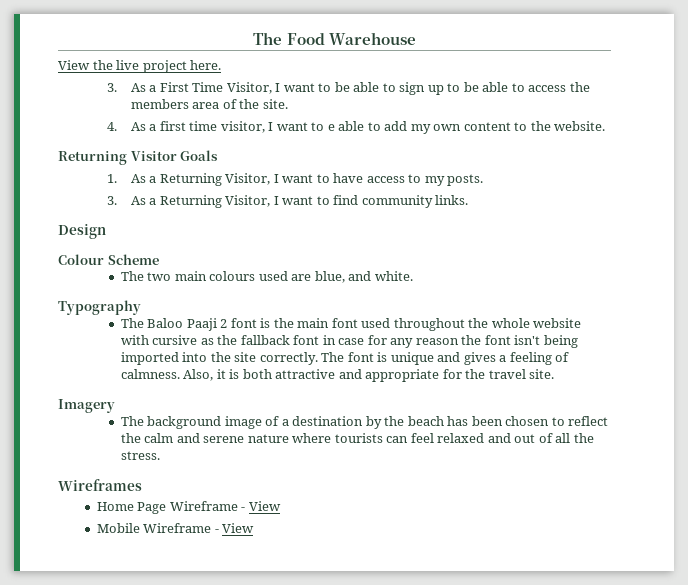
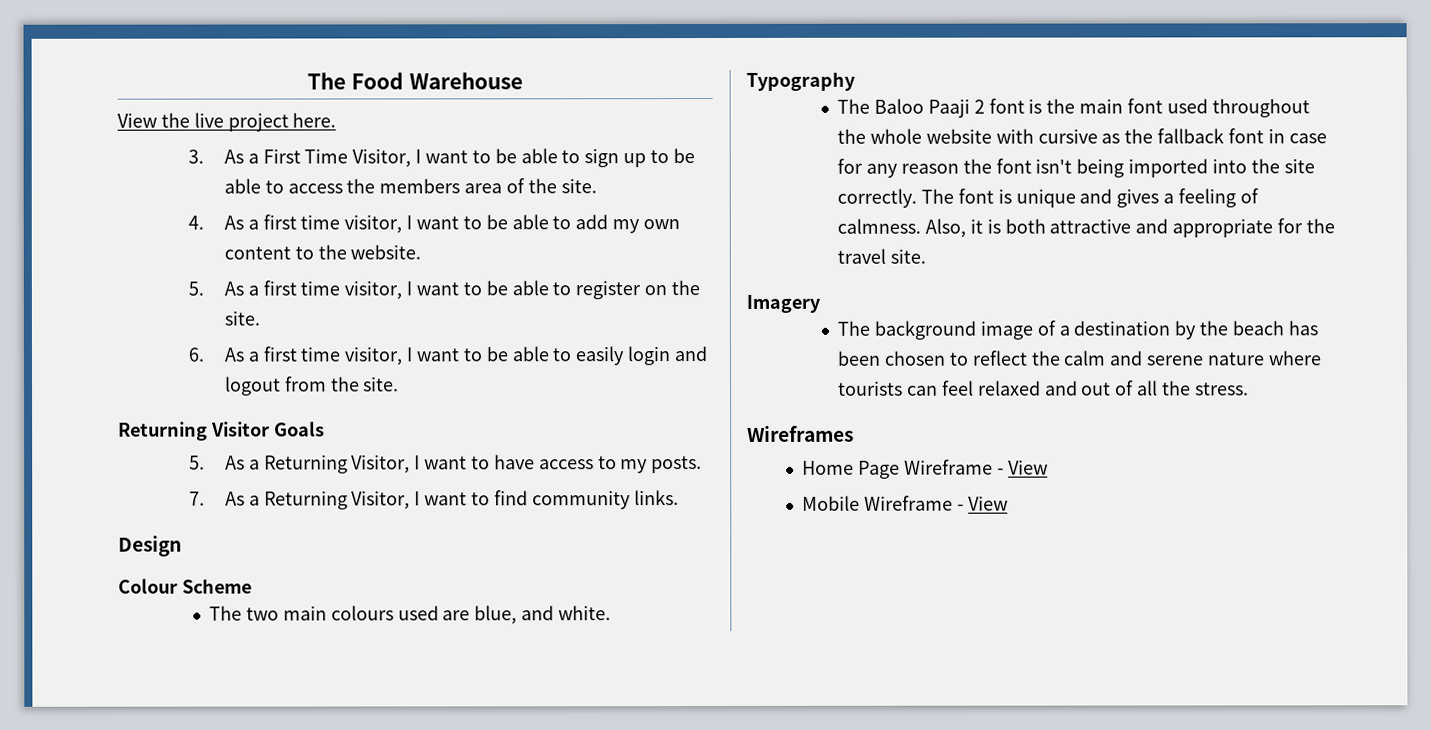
- 4. As a first time visitor, I want to e able to add my own content to the website.
+ 4. As a first time visitor, I want to be able to add my own content to the website.
+ 5. As a first time visitor, I want to be able to register on the site.
+ 6. As a first time visitor, I want to be able to easily login and logout from the site.
- 1. As a Returning Visitor, I want to have access to my posts.
+ 5. As a Returning Visitor, I want to have access to my posts.
- 3. As a Returning Visitor, I want to find community links.
+ 7. As a Returning Visitor, I want to find community links.

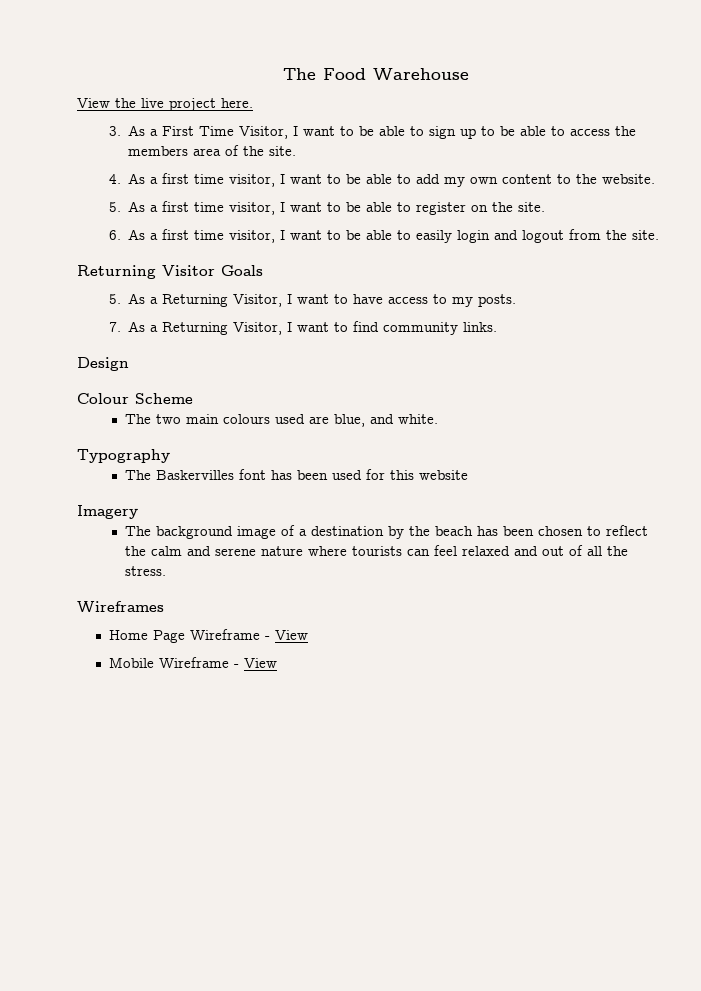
- The Baloo Paaji 2 font is the main font used throughout the whole website with cursive as the fallback font in case for any reason the font isn't being imported into the site correctly. The font is unique and gives a feeling of calmness. Also, it is both attractive and appropriate for the travel site.
+ The Baskervilles font has been used for this website

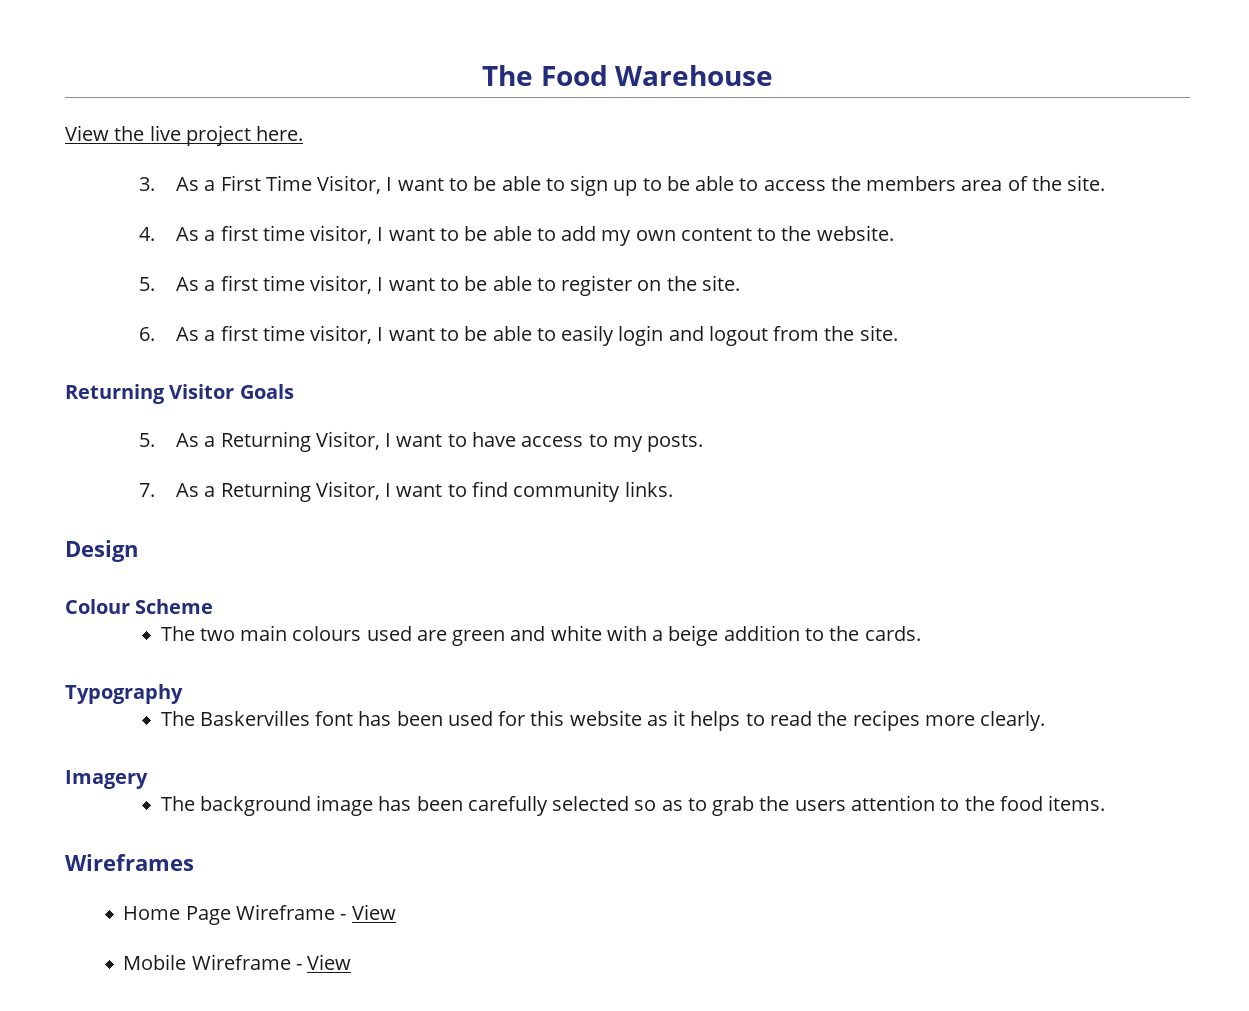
- The two main colours used are blue, and white.
+ The two main colours used are green and white with a beige addition to the cards.
- The Baskervilles font has been used for this website
+ The Baskervilles font has been used for this website as it helps to read the recipes more clearly.
  Imagery
- The background image of a destination by the beach has been chosen to reflect the calm and serene nature where tourists can feel relaxed and out of all the stress.
+ The background image has been carefully selected so as to grab the users attention to the food items.

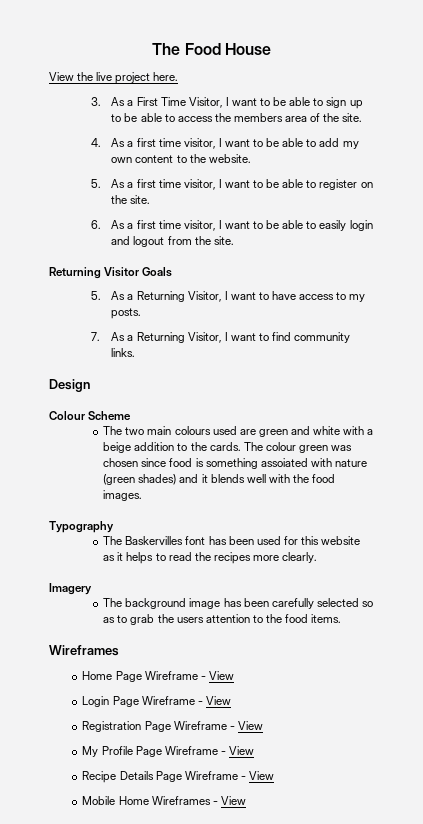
- The Food Warehouse
+ The Food House
+ The colour green was chosen since food is something assoiated with nature (green shades) and it blends well with the food images.
- Mobile Wireframe - View
+ Login Page Wireframe - View
+ Registration Page Wireframe - View
+ My Profile Page Wireframe - View
+ Recipe Details Page Wireframe - View
+ Mobile Home Wireframes - View

